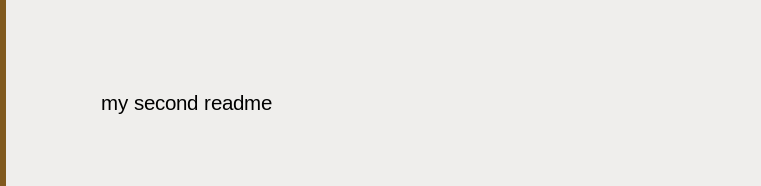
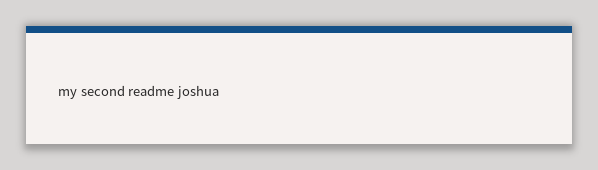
- my second readme
+ my second readme joshua

